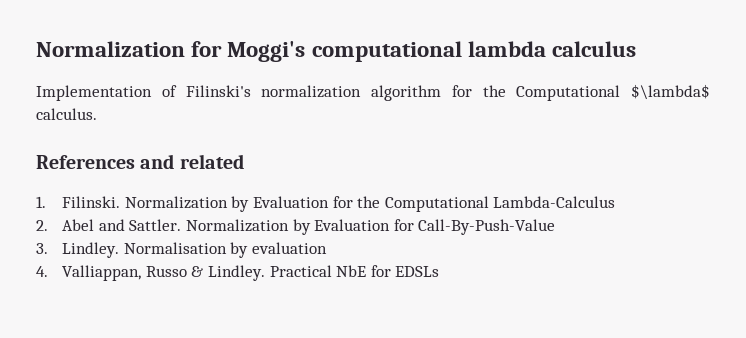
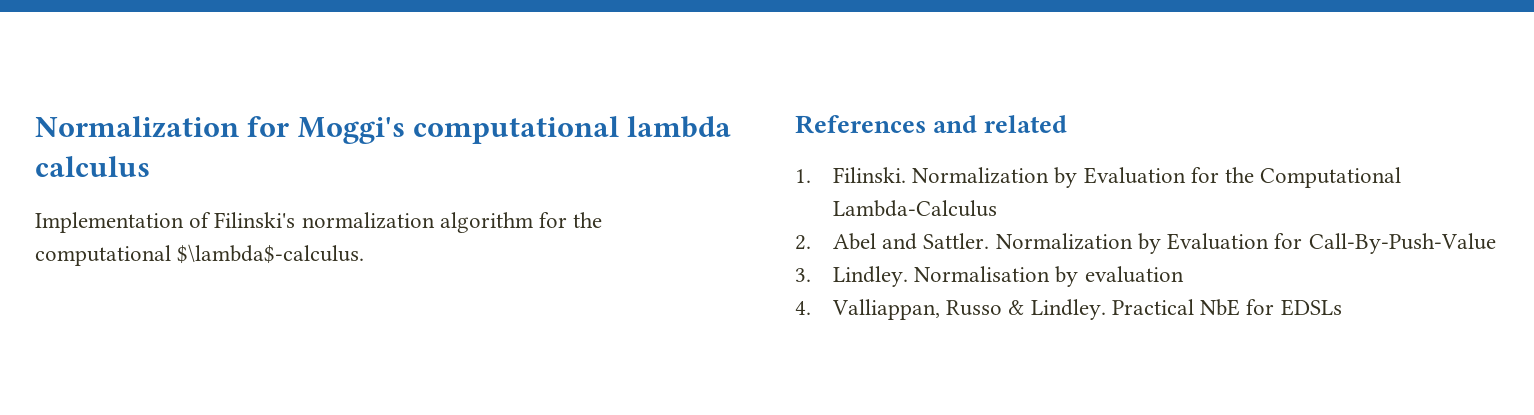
- Implementation of Filinski's normalization algorithm for the Computational $\lambda$ calculus.
+ Implementation of Filinski's normalization algorithm for the computational $\lambda$-calculus.

